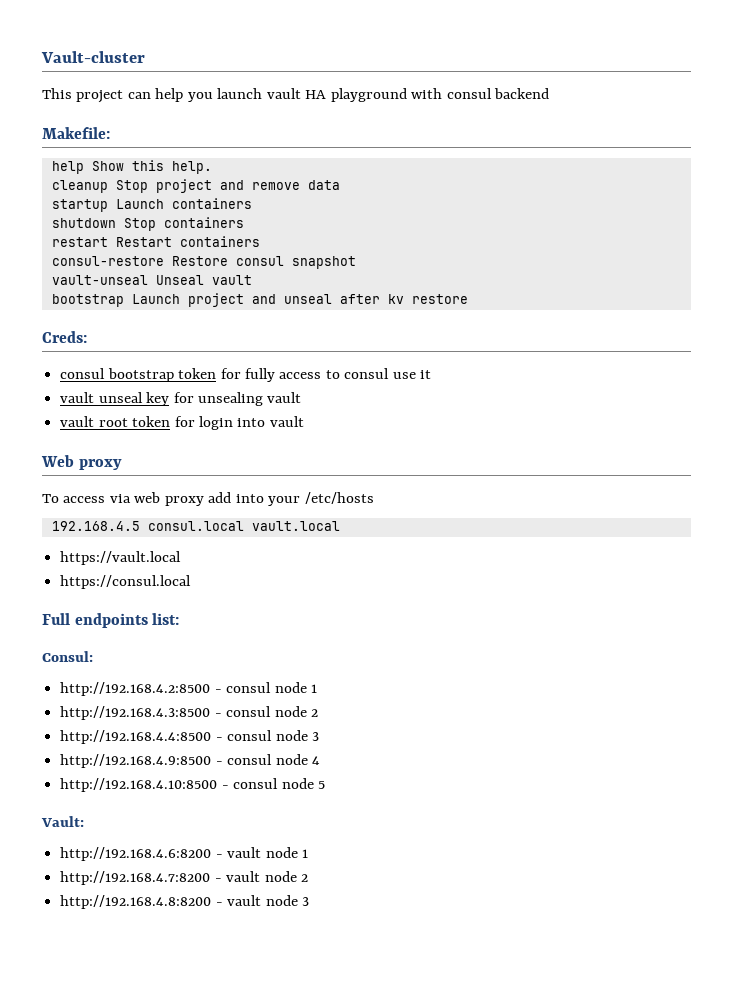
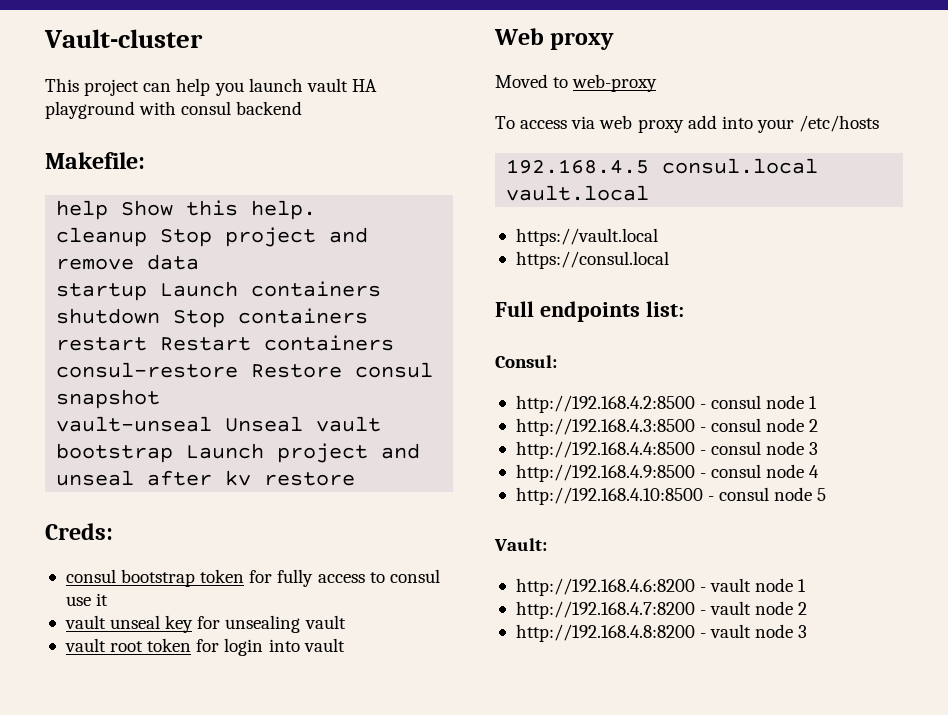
+ Moved to web-proxy

